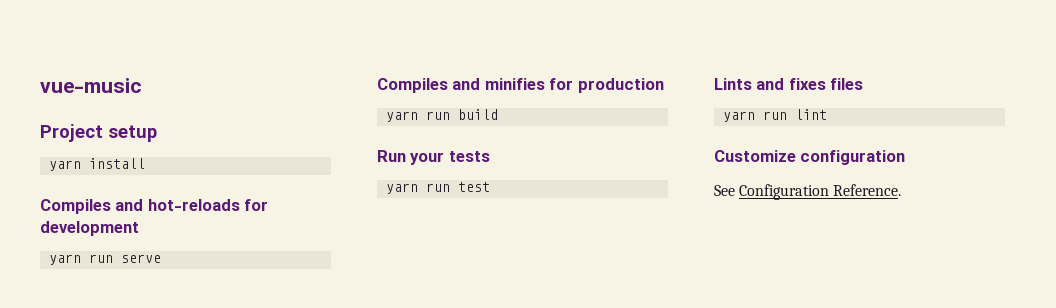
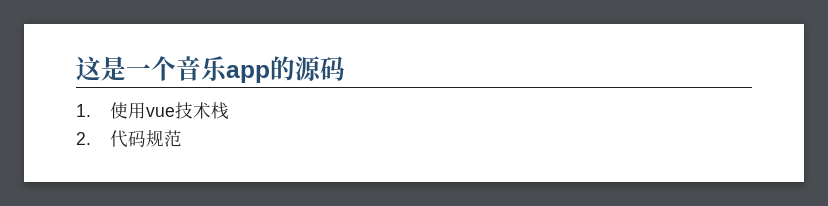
- vue-music
- Project setup
- yarn install
- Compiles and hot-reloads for development
- yarn run serve
- Compiles and minifies for production
- yarn run build
- Run your tests
- yarn run test
- Lints and fixes files
- yarn run lint
- Customize configuration
- See Configuration Reference.
+ 这是一个音乐app的源码
+ 1.使用vue技术栈
+ 2.代码规范

